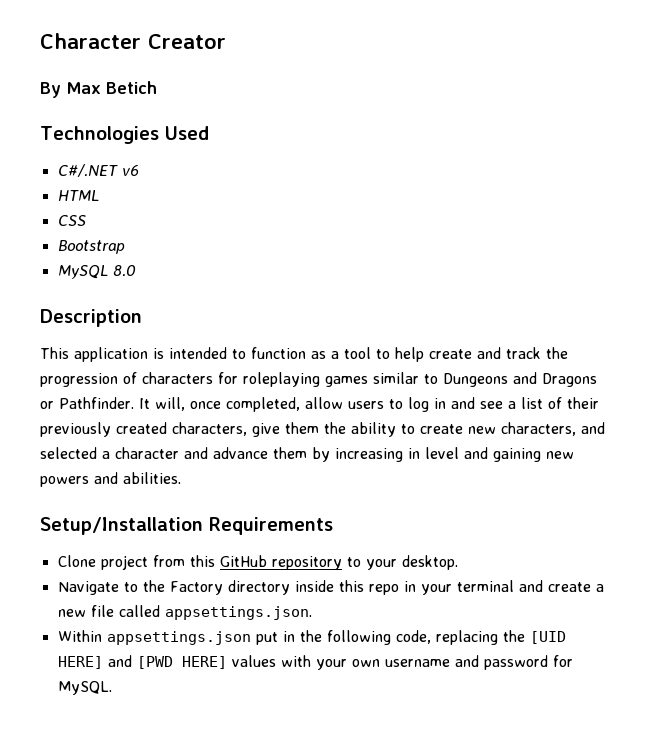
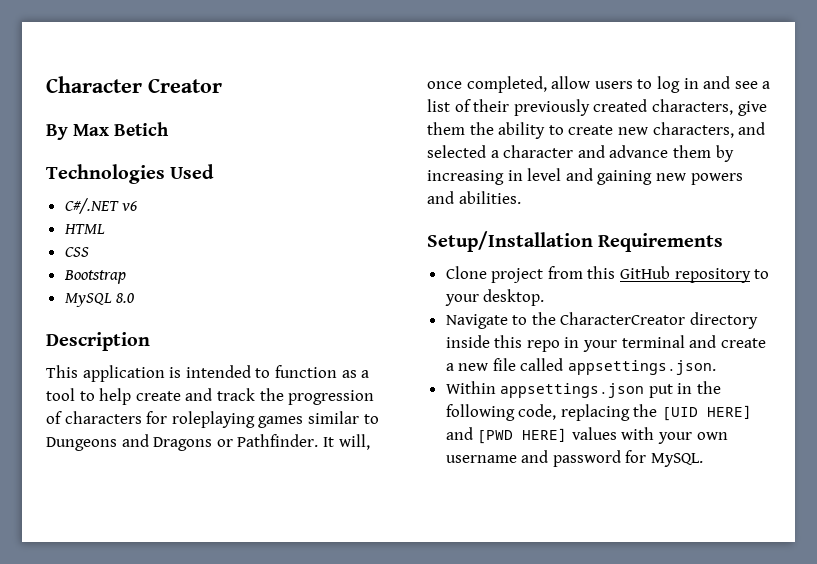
- Navigate to the Factory directory inside this repo in your terminal and create a new file called appsettings.json.
+ Navigate to the CharacterCreator directory inside this repo in your terminal and create a new file called appsettings.json.

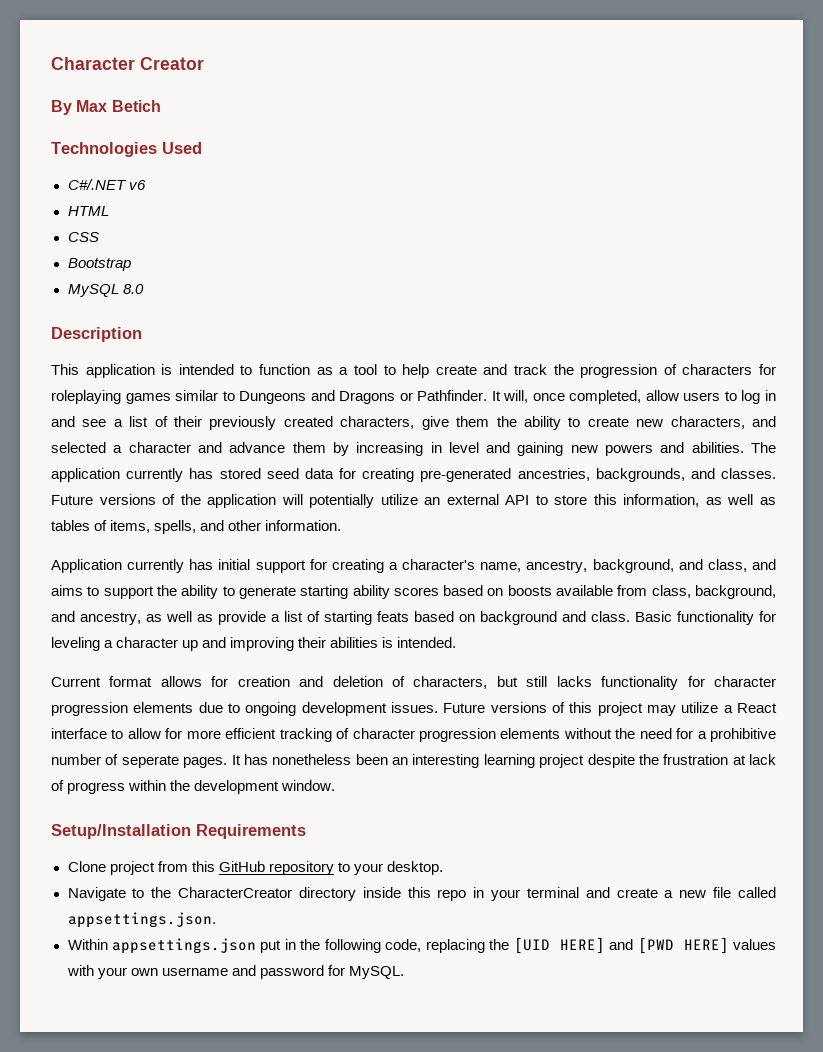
+ The application currently has stored seed data for creating pre-generated ancestries, backgrounds, and classes. Future versions of the application will potentially utilize an external API to store this information, as well as tables of items, spells, and other information.
+ Application currently has initial support for creating a character's name, ancestry, background, and class, and aims to support the ability to generate starting ability scores based on boosts available from class, background, and ancestry, as well as provide a list of starting feats based on background and class. Basic functionality for leveling a character up and improving their abilities is intended.
+ Current format allows for creation and deletion of characters, but still lacks functionality for character progression elements due to ongoing development issues. Future versions of this project may utilize a React interface to allow for more efficient tracking of character progression elements without the need for a prohibitive number of seperate pages. It has nonetheless been an interesting learning project despite the frustration at lack of progress within the development window.

